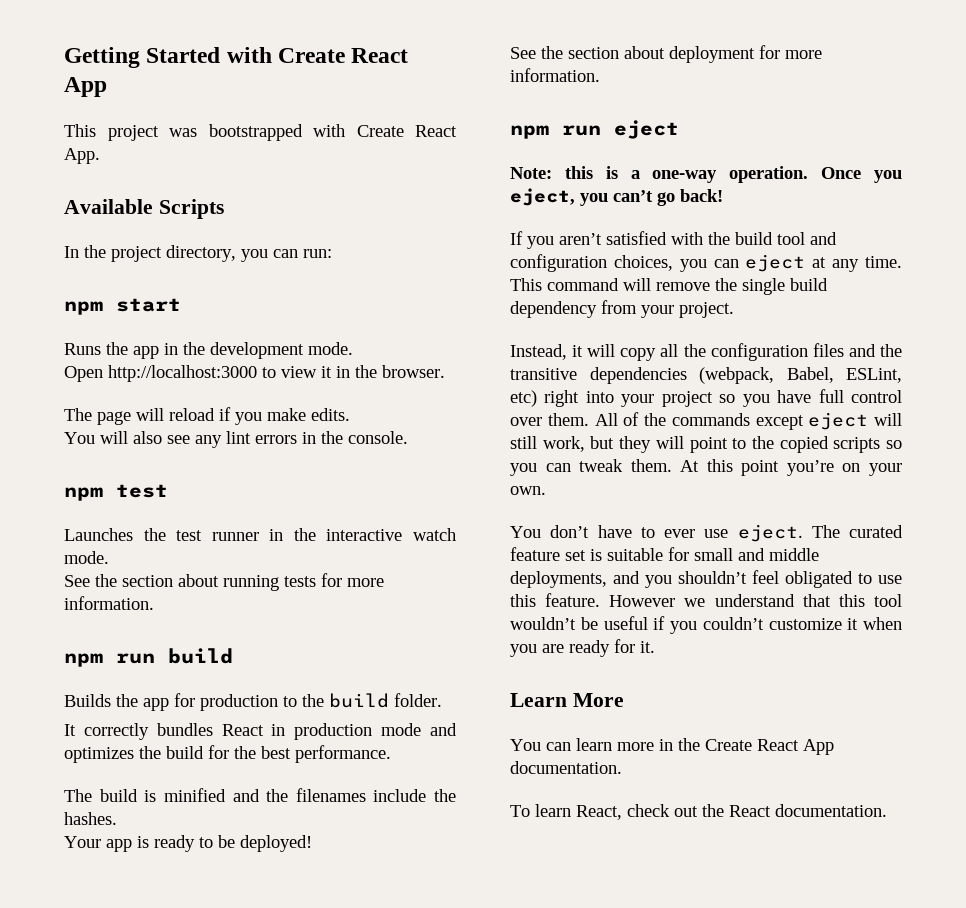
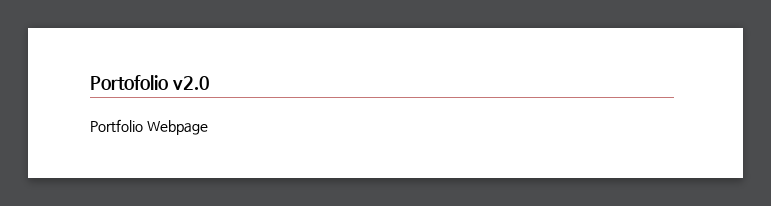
- Getting Started with Create React App
- This project was bootstrapped with Create React App.
- Available Scripts
- In the project directory, you can run:
- npm start
- Runs the app in the development mode.
- Open http://localhost:3000 to view it in the browser.
- The page will reload if you make edits.
- You will also see any lint errors in the console.
- npm test
- Launches the test runner in the interactive watch mode.
- See the section about running tests for more information.
- npm run build
- Builds the app for production to the build folder.
- It correctly bundles React in production mode and optimizes the build for the best performance.
- The build is minified and the filenames include the hashes.
- Your app is ready to be deployed!
- See the section about deployment for more information.
- npm run eject
- Note: this is a one-way operation. Once you eject, you can’t go back!
- If you aren’t satisfied with the build tool and configuration choices, you can eject at any time. This command will remove the single build dependency from your project.
- Instead, it will copy all the configuration files and the transitive dependencies (webpack, Babel, ESLint, etc) right into your project so you have full control over them. All of the commands except eject will still work, but they will point to the copied scripts so you can tweak them. At this point you’re on your own.
- You don’t have to ever use eject. The curated feature set is suitable for small and middle deployments, and you shouldn’t feel obligated to use this feature. However we understand that this tool wouldn’t be useful if you couldn’t customize it when you are ready for it.
- Learn More
- You can learn more in the Create React App documentation.
- To learn React, check out the React documentation.
+ Portofolio v2.0
+ Portfolio Webpage

